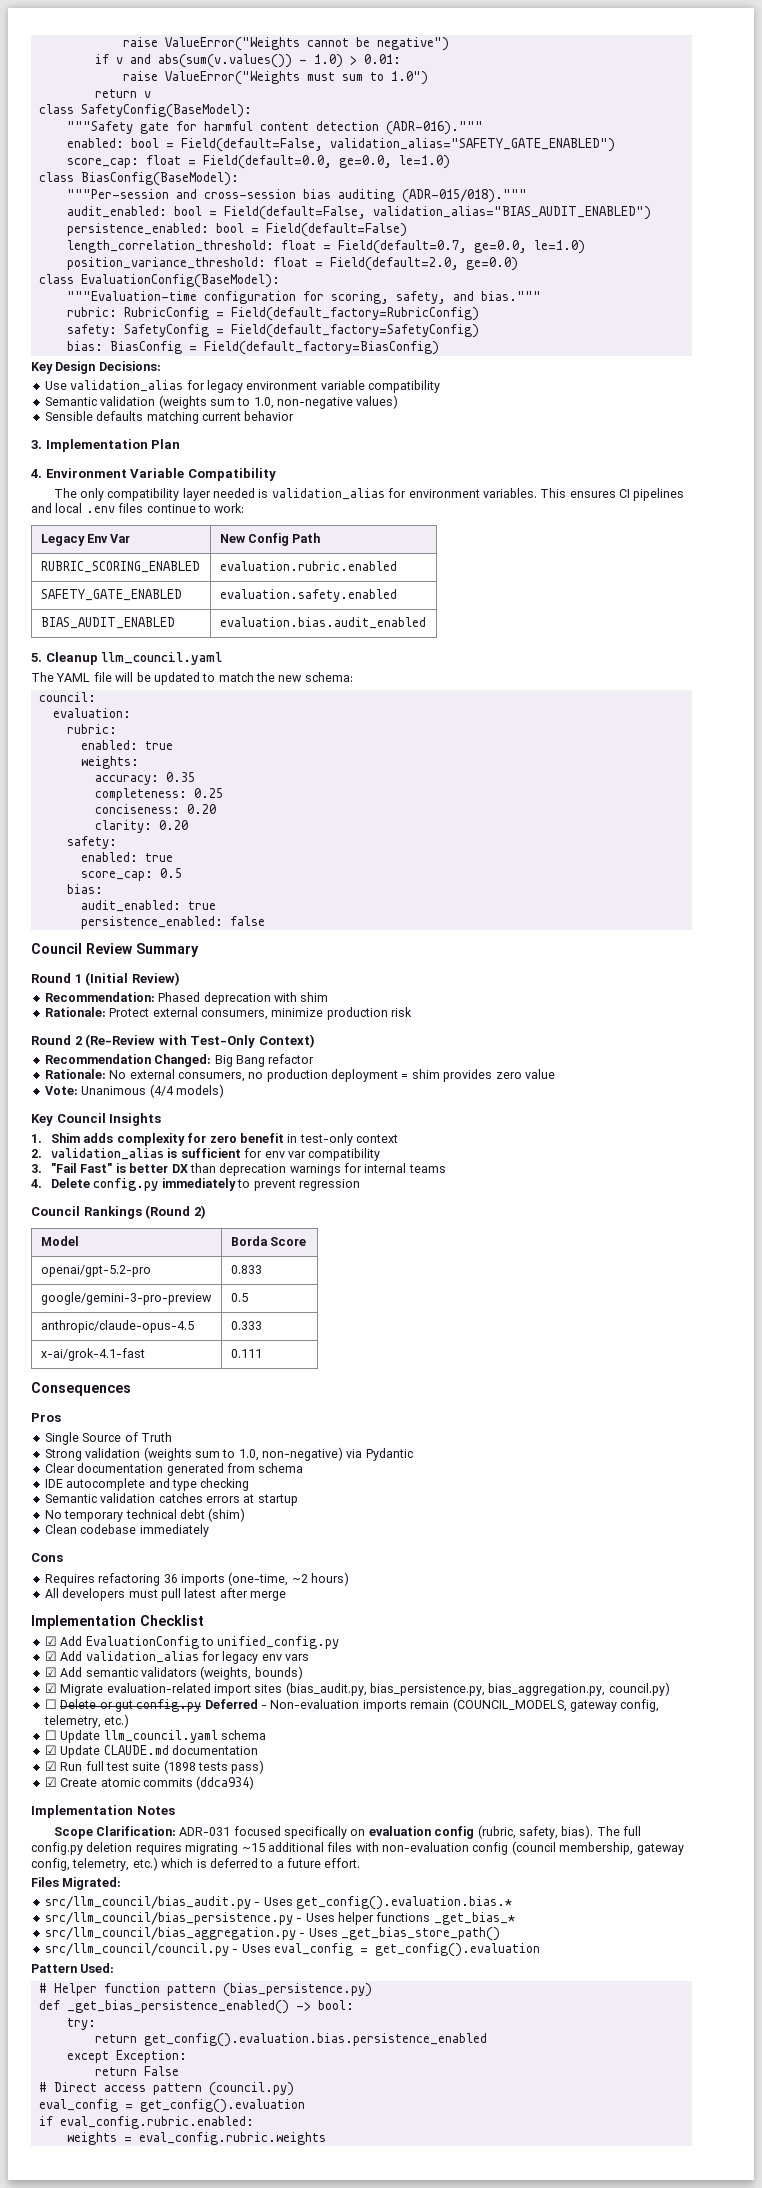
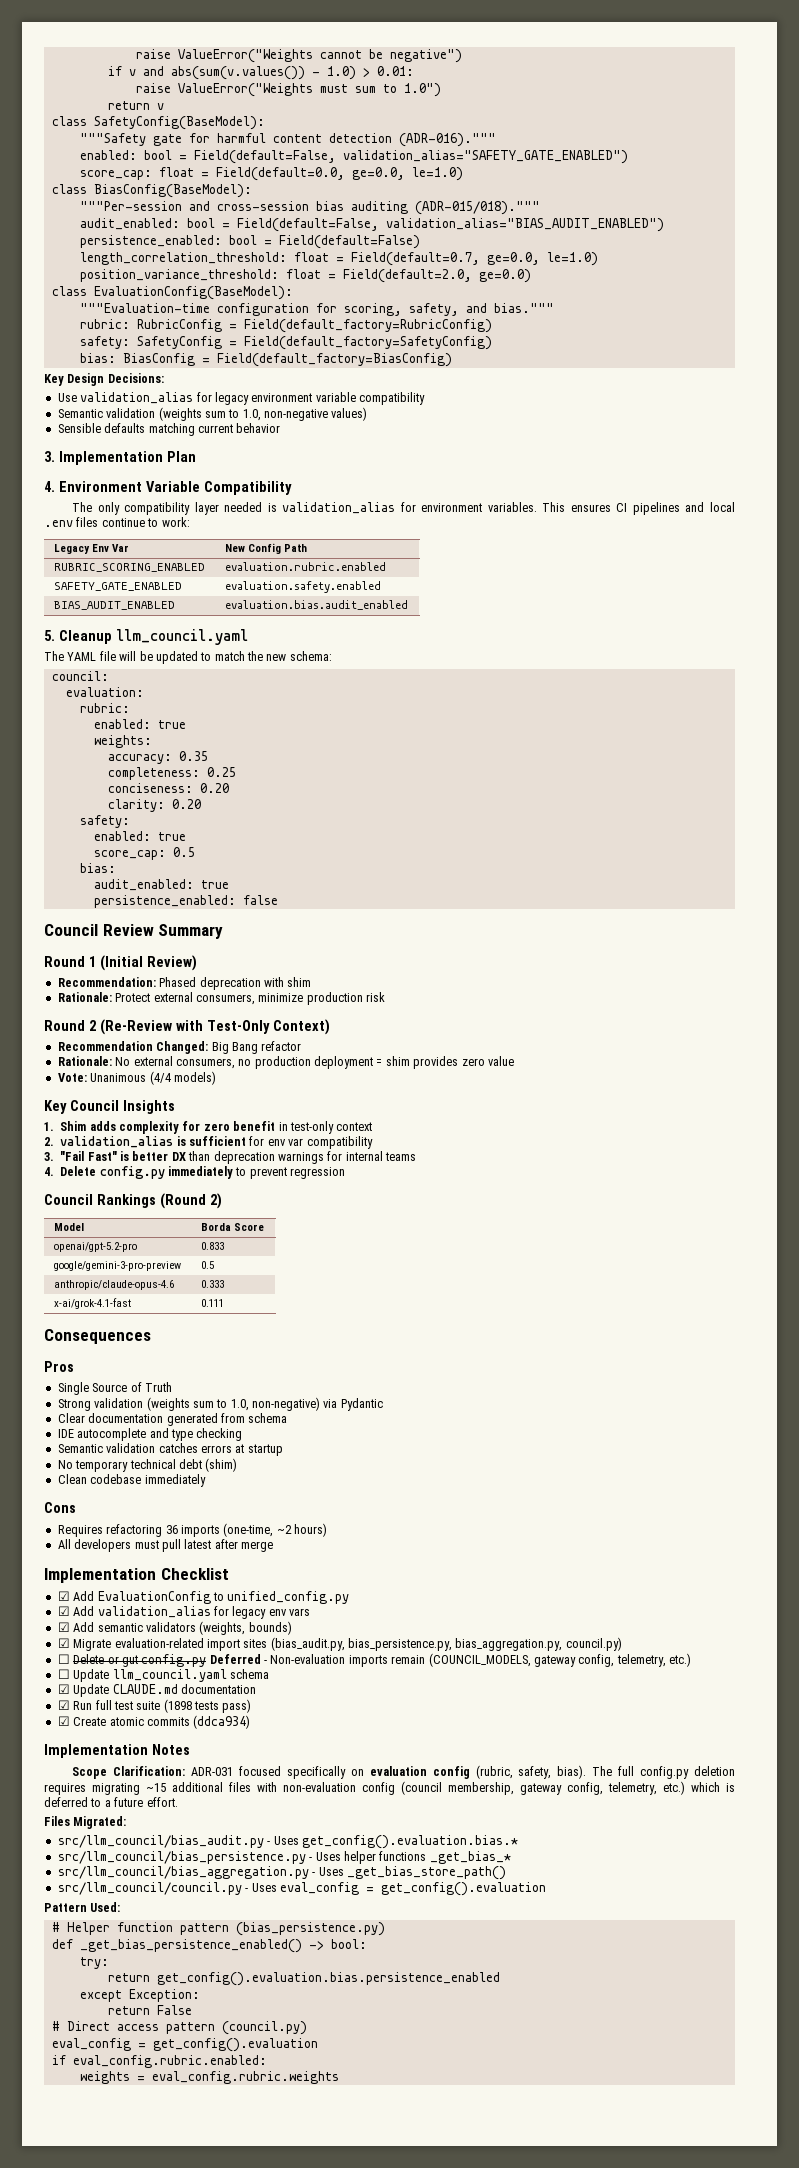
- anthropic/claude-opus-4.5 | 0.333
+ anthropic/claude-opus-4.6 | 0.333

